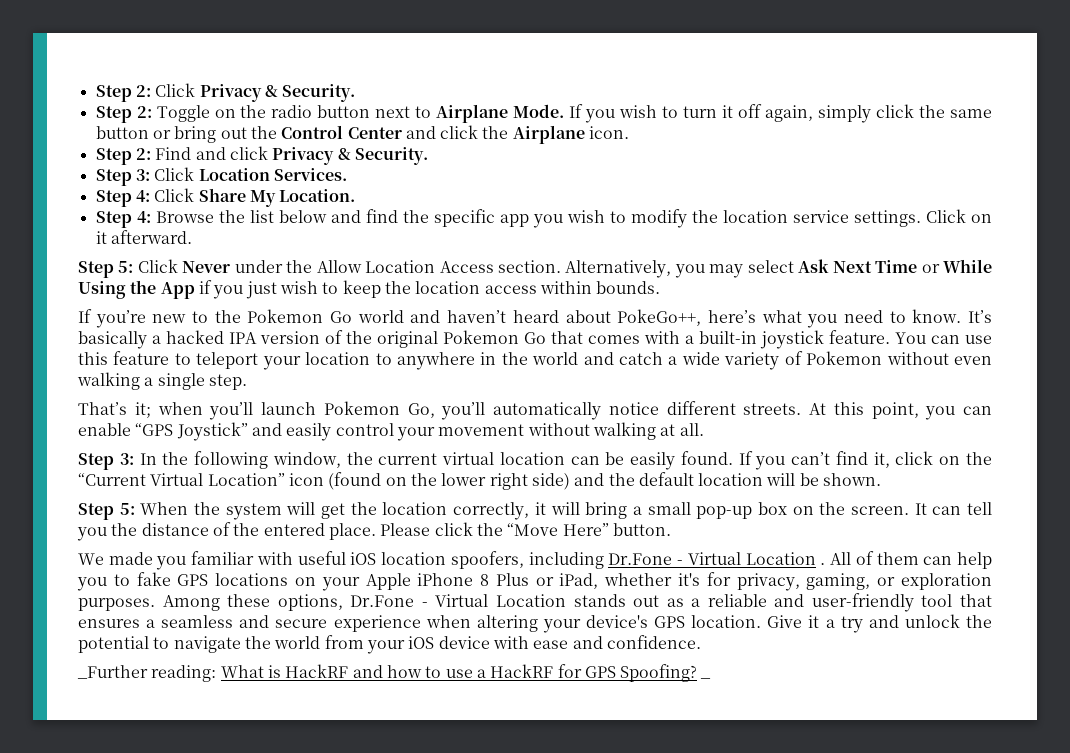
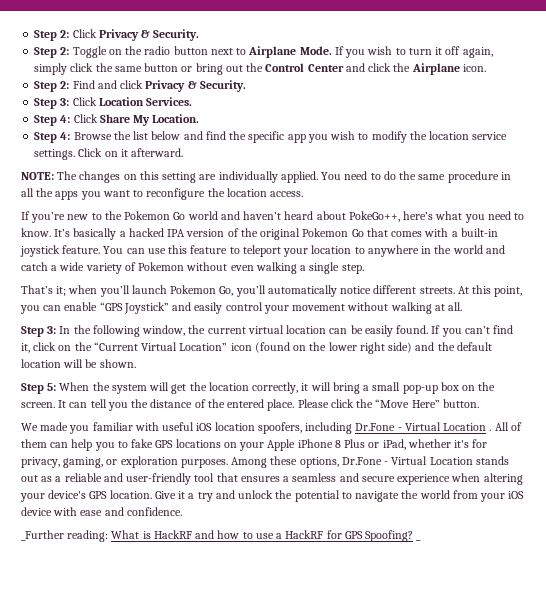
- Step 5: Click Never under the Allow Location Access section. Alternatively, you may select Ask Next Time or While Using the App if you just wish to keep the location access within bounds.
+ NOTE: The changes on this setting are individually applied. You need to do the same procedure in all the apps you want to reconfigure the location access.

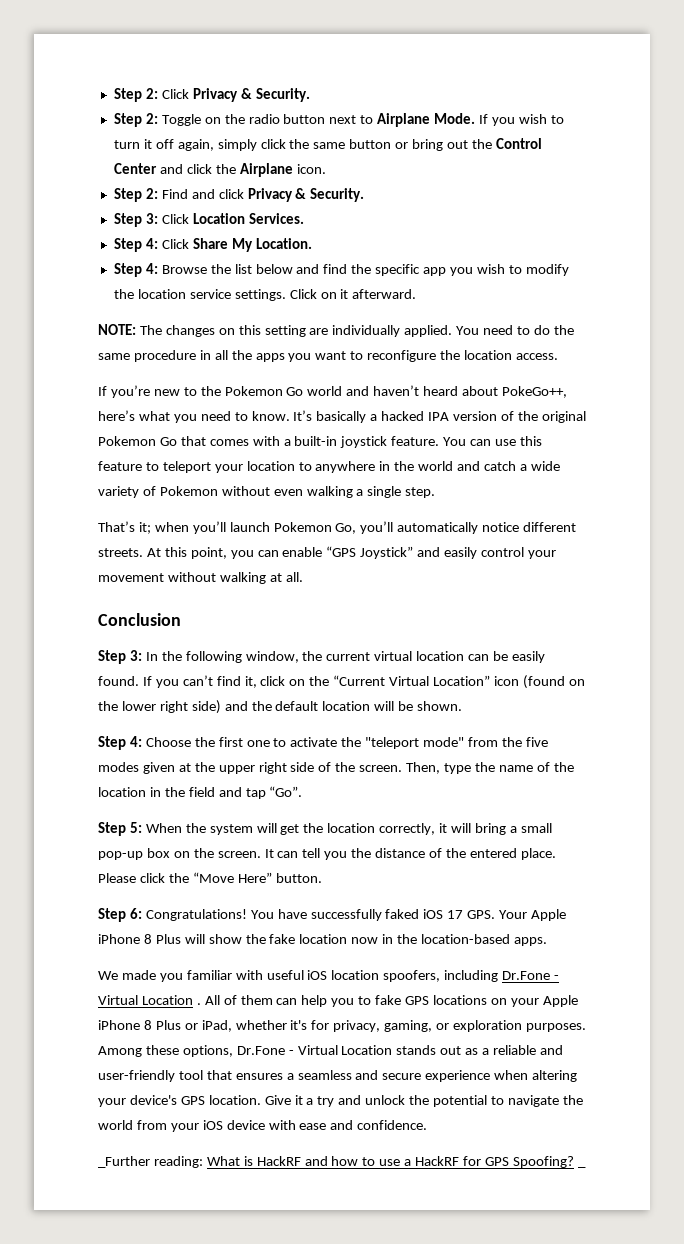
+ Conclusion
+ Step 4: Choose the first one to activate the "teleport mode" from the five modes given at the upper right side of the screen. Then, type the name of the location in the field and tap “Go”.
+ Step 6: Congratulations! You have successfully faked iOS 17 GPS. Your Apple iPhone 8 Plus will show the fake location now in the location-based apps.

